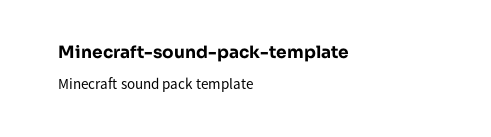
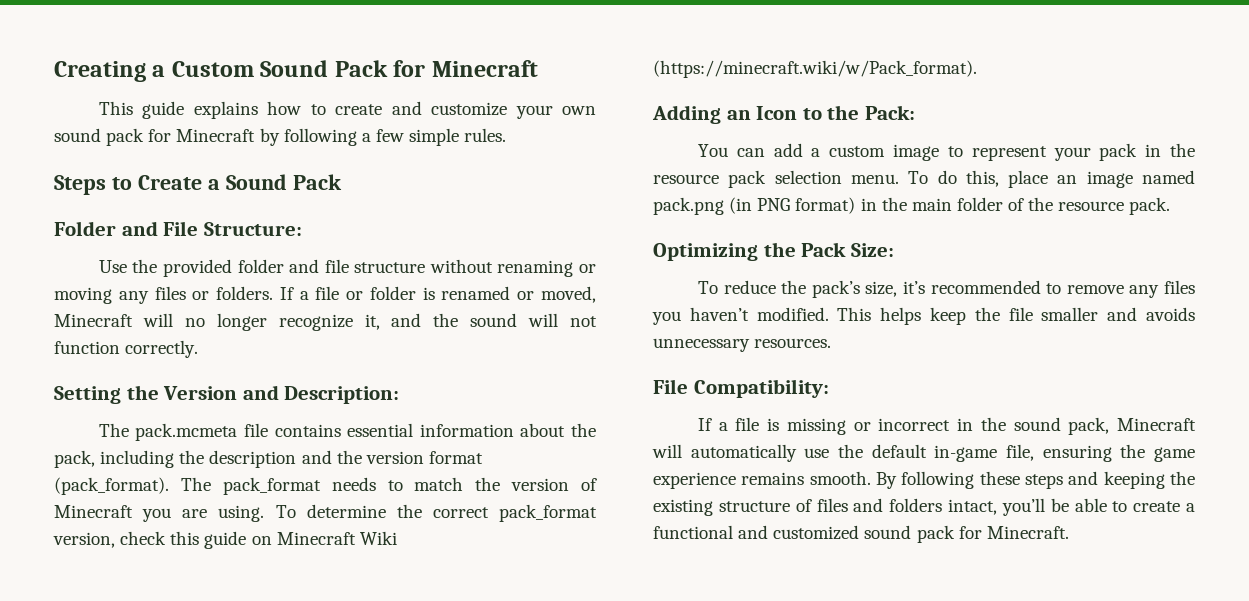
- Minecraft-sound-pack-template
- Minecraft sound pack template
+ Creating a Custom Sound Pack for Minecraft
+ This guide explains how to create and customize your own sound pack for Minecraft by following a few simple rules.
+ Steps to Create a Sound Pack
+ Folder and File Structure:
+ Use the provided folder and file structure without renaming or moving any files or folders. If a file or folder is renamed or moved, Minecraft will no longer recognize it, and the sound will not function correctly.
+ Setting the Version and Description:
+ The pack.mcmeta file contains essential information about the pack, including the description and the version format (pack_format). The pack_format needs to match the version of Minecraft you are using. To determine the correct pack_format version, check this guide on Minecraft Wiki (https://minecraft.wiki/w/Pack_format).
+ Adding an Icon to the Pack:
+ You can add a custom image to represent your pack in the resource pack selection menu. To do this, place an image named pack.png (in PNG format) in the main folder of the resource pack.
+ Optimizing the Pack Size:
+ To reduce the pack’s size, it’s recommended to remove any files you haven’t modified. This helps keep the file smaller and avoids unnecessary resources.
+ File Compatibility:
+ If a file is missing or incorrect in the sound pack, Minecraft will automatically use the default in-game file, ensuring the game experience remains smooth. By following these steps and keeping the existing structure of files and folders intact, you’ll be able to create a functional and customized sound pack for Minecraft.

